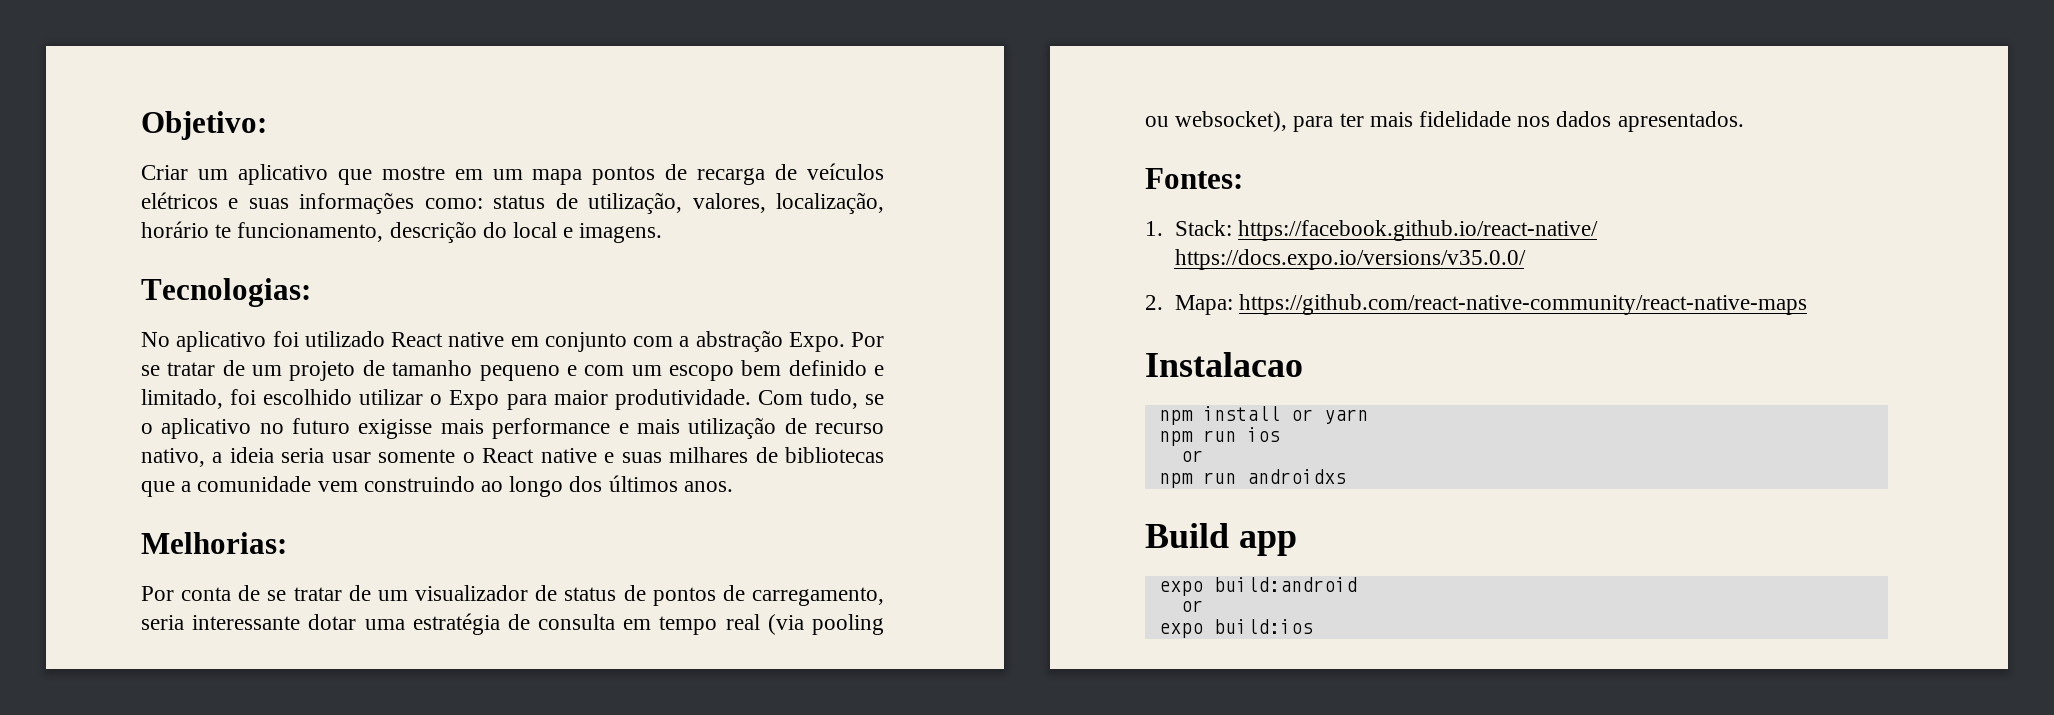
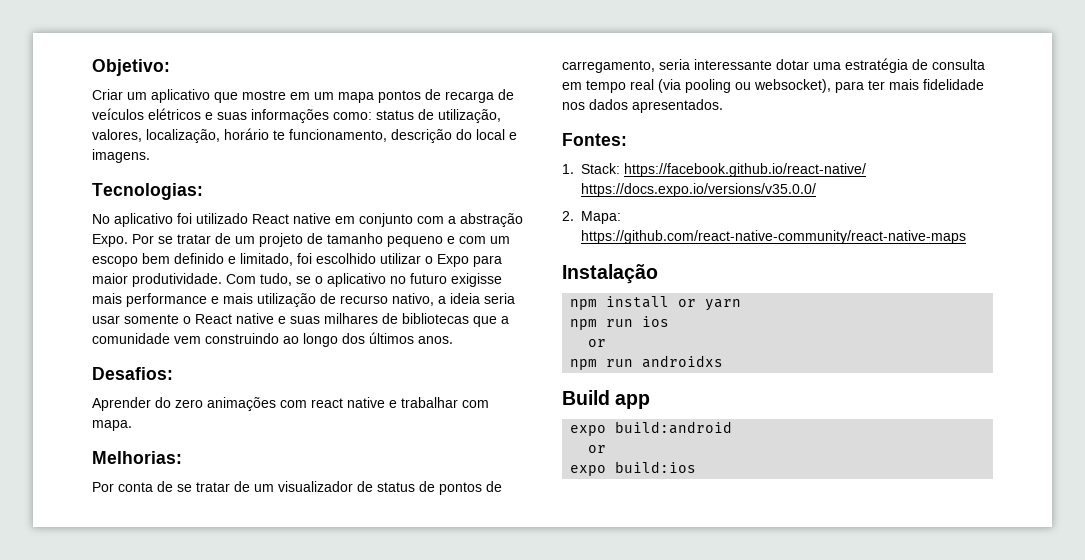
+ Desafios:
+ Aprender do zero animações com react native e trabalhar com mapa.
- Instalacao
+ Instalação

